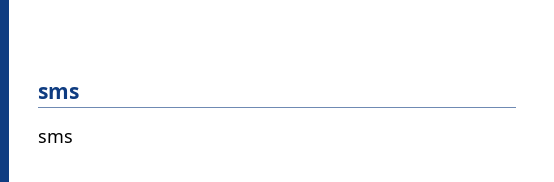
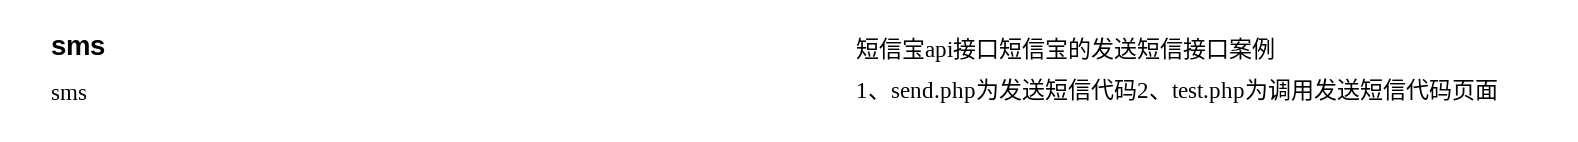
+ 短信宝api接口短信宝的发送短信接口案例
+ 1、send.php为发送短信代码2、test.php为调用发送短信代码页面

